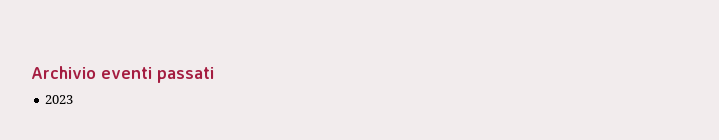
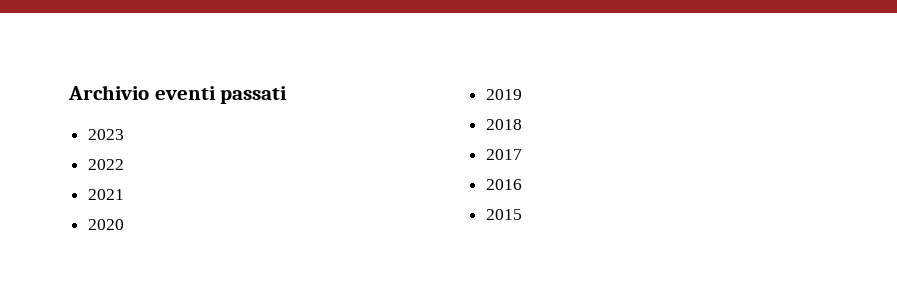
+ 2022
+ 2021
+ 2020
+ 2019
+ 2018
+ 2017
+ 2016
+ 2015

